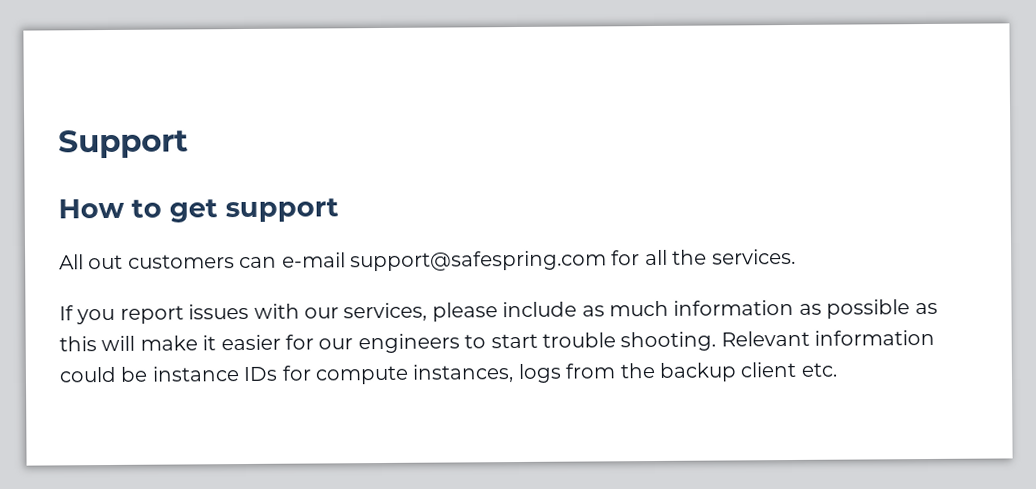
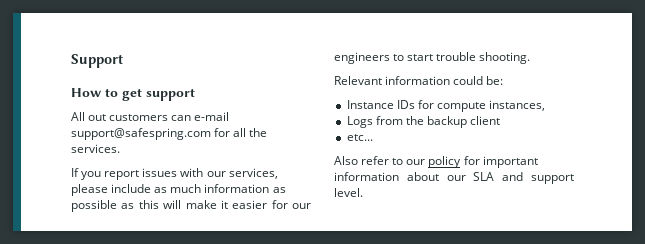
- If you report issues with our services, please include as much information as possible as this will make it easier for our engineers to start trouble shooting. Relevant information could be instance IDs for compute instances, logs from the backup client etc.
+ If you report issues with our services, please include as much information as possible as this will make it easier for our engineers to start trouble shooting.
+ Relevant information could be:
+ Instance IDs for compute instances,
+ Logs from the backup client
+ etc...
+ Also refer to our policy for important information about our SLA and support level.

